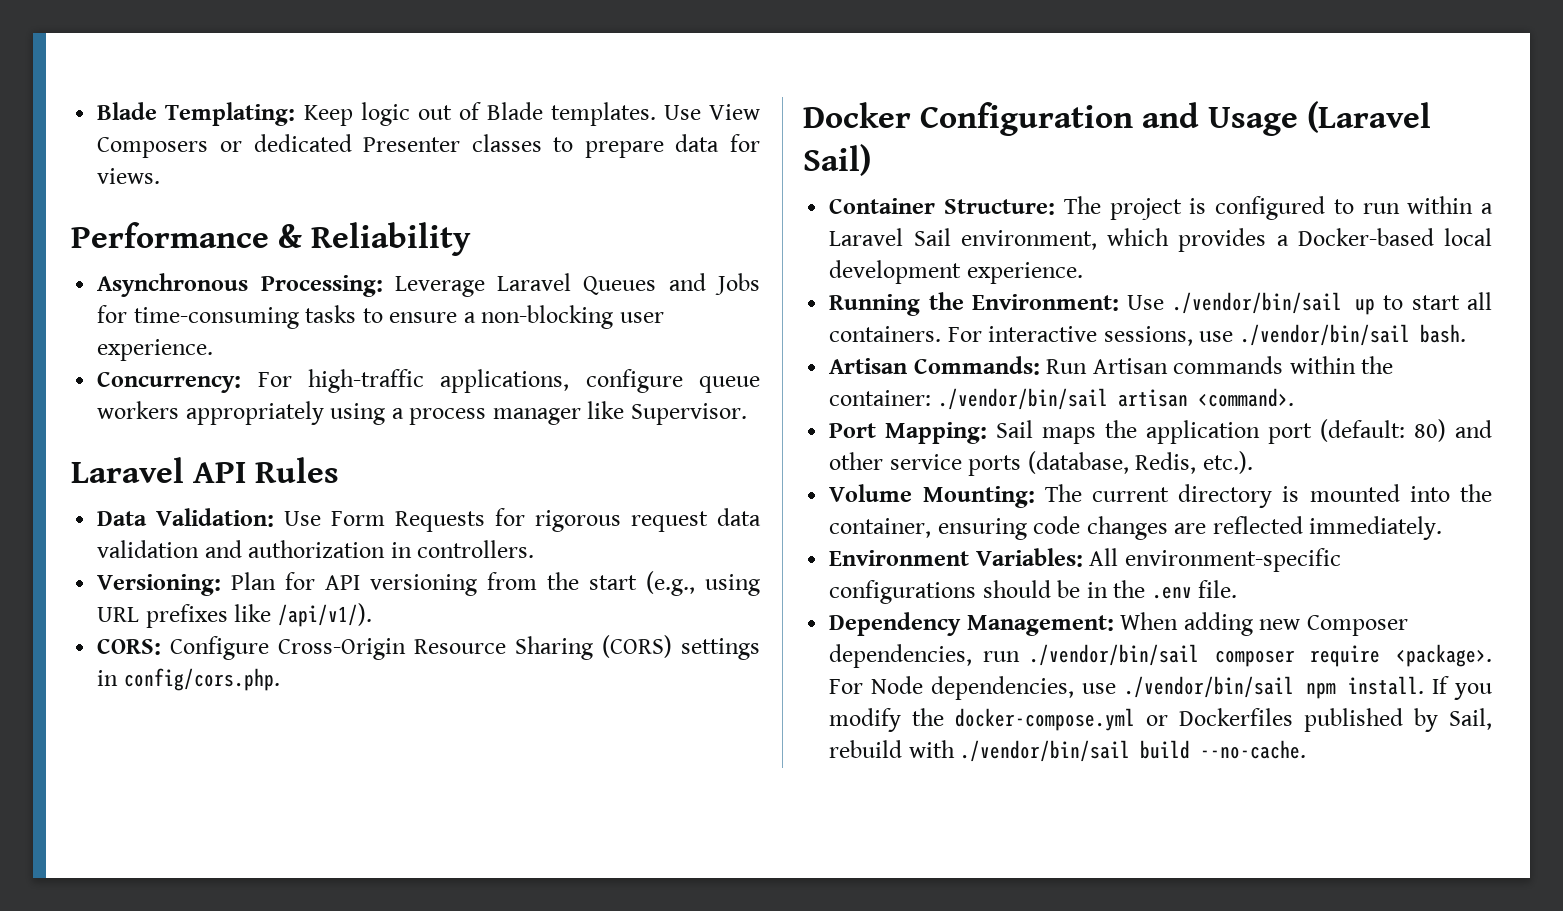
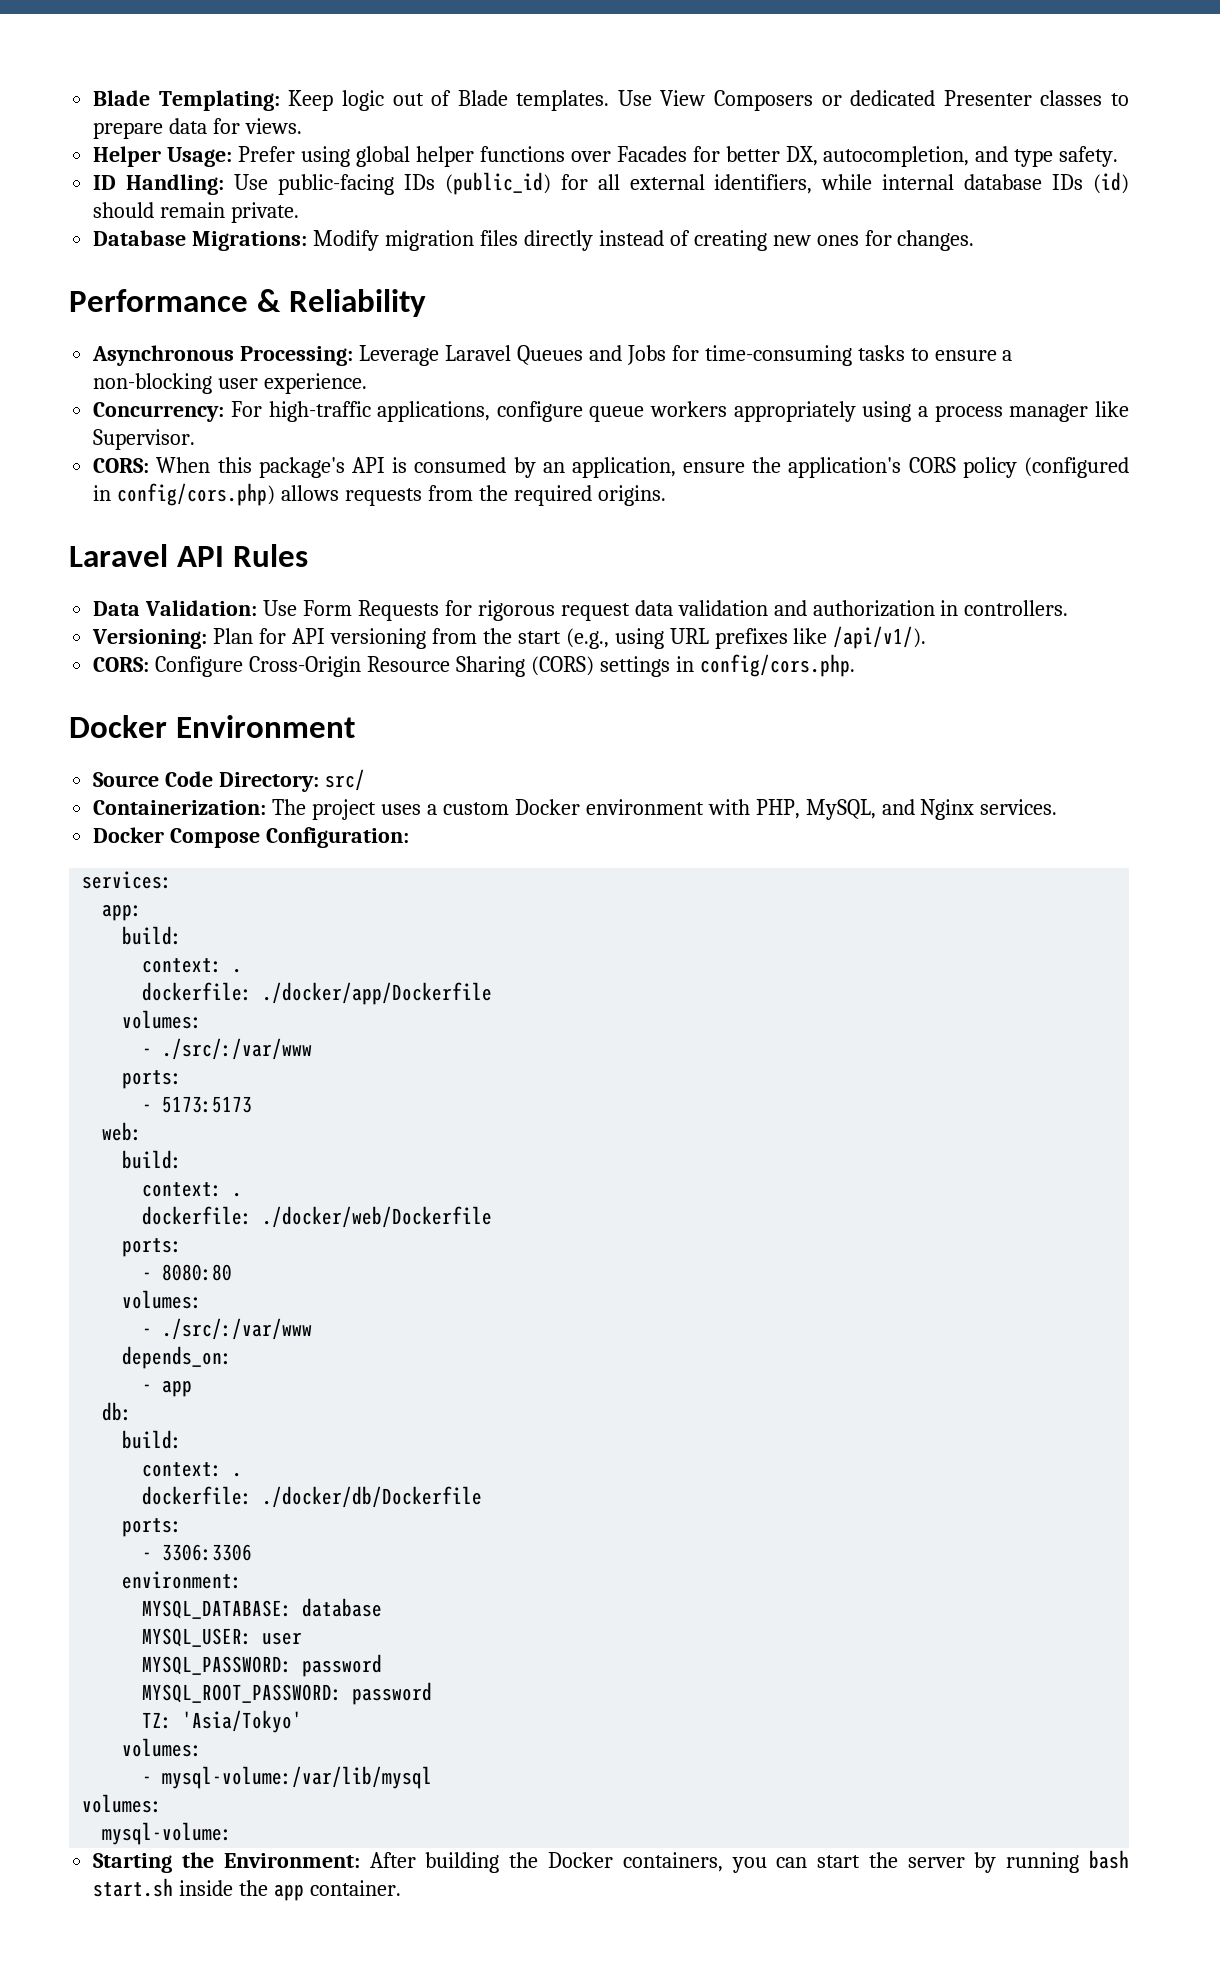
+ Helper Usage: Prefer using global helper functions over Facades for better DX, autocompletion, and type safety.
+ ID Handling: Use public-facing IDs (public_id) for all external identifiers, while internal database IDs (id) should remain private.
+ Database Migrations: Modify migration files directly instead of creating new ones for changes.
+ CORS: When this package's API is consumed by an application, ensure the application's CORS policy (configured in config/cors.php) allows requests from the required origins.
- Docker Configuration and Usage (Laravel Sail)
- Container Structure: The project is configured to run within a Laravel Sail environment, which provides a Docker-based local development experience.
- Running the Environment: Use ./vendor/bin/sail up to start all containers. For interactive sessions, use ./vendor/bin/sail bash.
- Artisan Commands: Run Artisan commands within the container: ./vendor/bin/sail artisan <command>.
- Port Mapping: Sail maps the application port (default: 80) and other service ports (database, Redis, etc.).
- Volume Mounting: The current directory is mounted into the container, ensuring code changes are reflected immediately.
- Environment Variables: All environment-specific configurations should be in the .env file.
- Dependency Management: When adding new Composer dependencies, run ./vendor/bin/sail composer require <package>. For Node dependencies, use ./vendor/bin/sail npm install. If you modify the docker-compose.yml or Dockerfiles published by Sail, rebuild with ./vendor/bin/sail build --no-cache.
+ Docker Environment
+ Source Code Directory: src/
+ Containerization: The project uses a custom Docker environment with PHP, MySQL, and Nginx services.
+ Docker Compose Configuration:
+ services:
+ app:
+ build:
+ context: .
+ dockerfile: ./docker/app/Dockerfile
+ volumes:
+ - ./src/:/var/www
+ ports:
+ - 5173:5173
+ web:
+ build:
+ context: .
+ dockerfile: ./docker/web/Dockerfile
+ ports:
+ - 8080:80
+ volumes:
+ - ./src/:/var/www
+ depends_on:
+ - app
+ db:
+ build:
+ context: .
+ dockerfile: ./docker/db/Dockerfile
+ ports:
+ - 3306:3306
+ environment:
+ MYSQL_DATABASE: database
+ MYSQL_USER: user
+ MYSQL_PASSWORD: password
+ MYSQL_ROOT_PASSWORD: password
+ TZ: 'Asia/Tokyo'
+ volumes:
+ - mysql-volume:/var/lib/mysql
+ volumes:
+ mysql-volume:
+ Starting the Environment: After building the Docker containers, you can start the server by running bash start.sh inside the app container.

